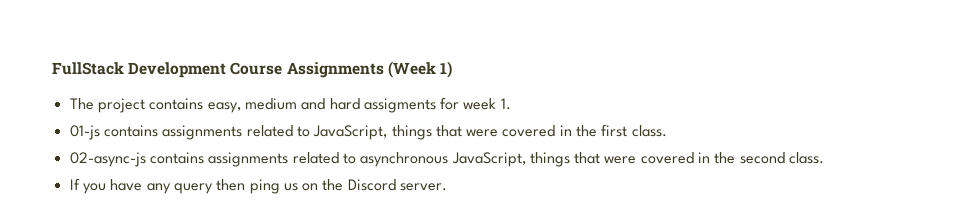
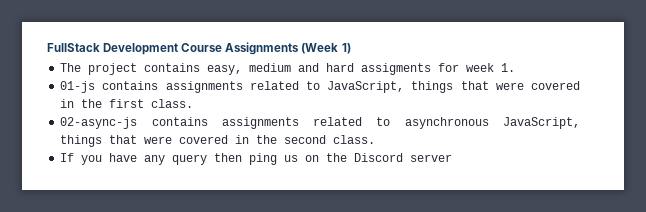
- If you have any query then ping us on the Discord server.
+ If you have any query then ping us on the Discord server

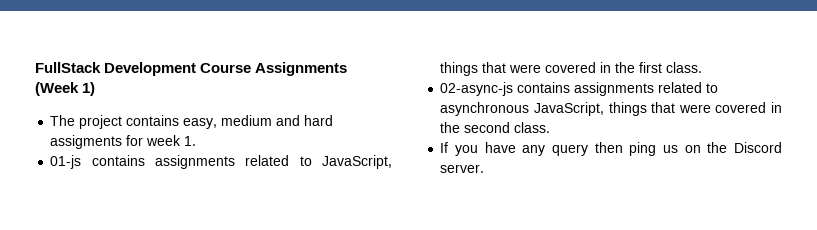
- If you have any query then ping us on the Discord server
+ If you have any query then ping us on the Discord server.

